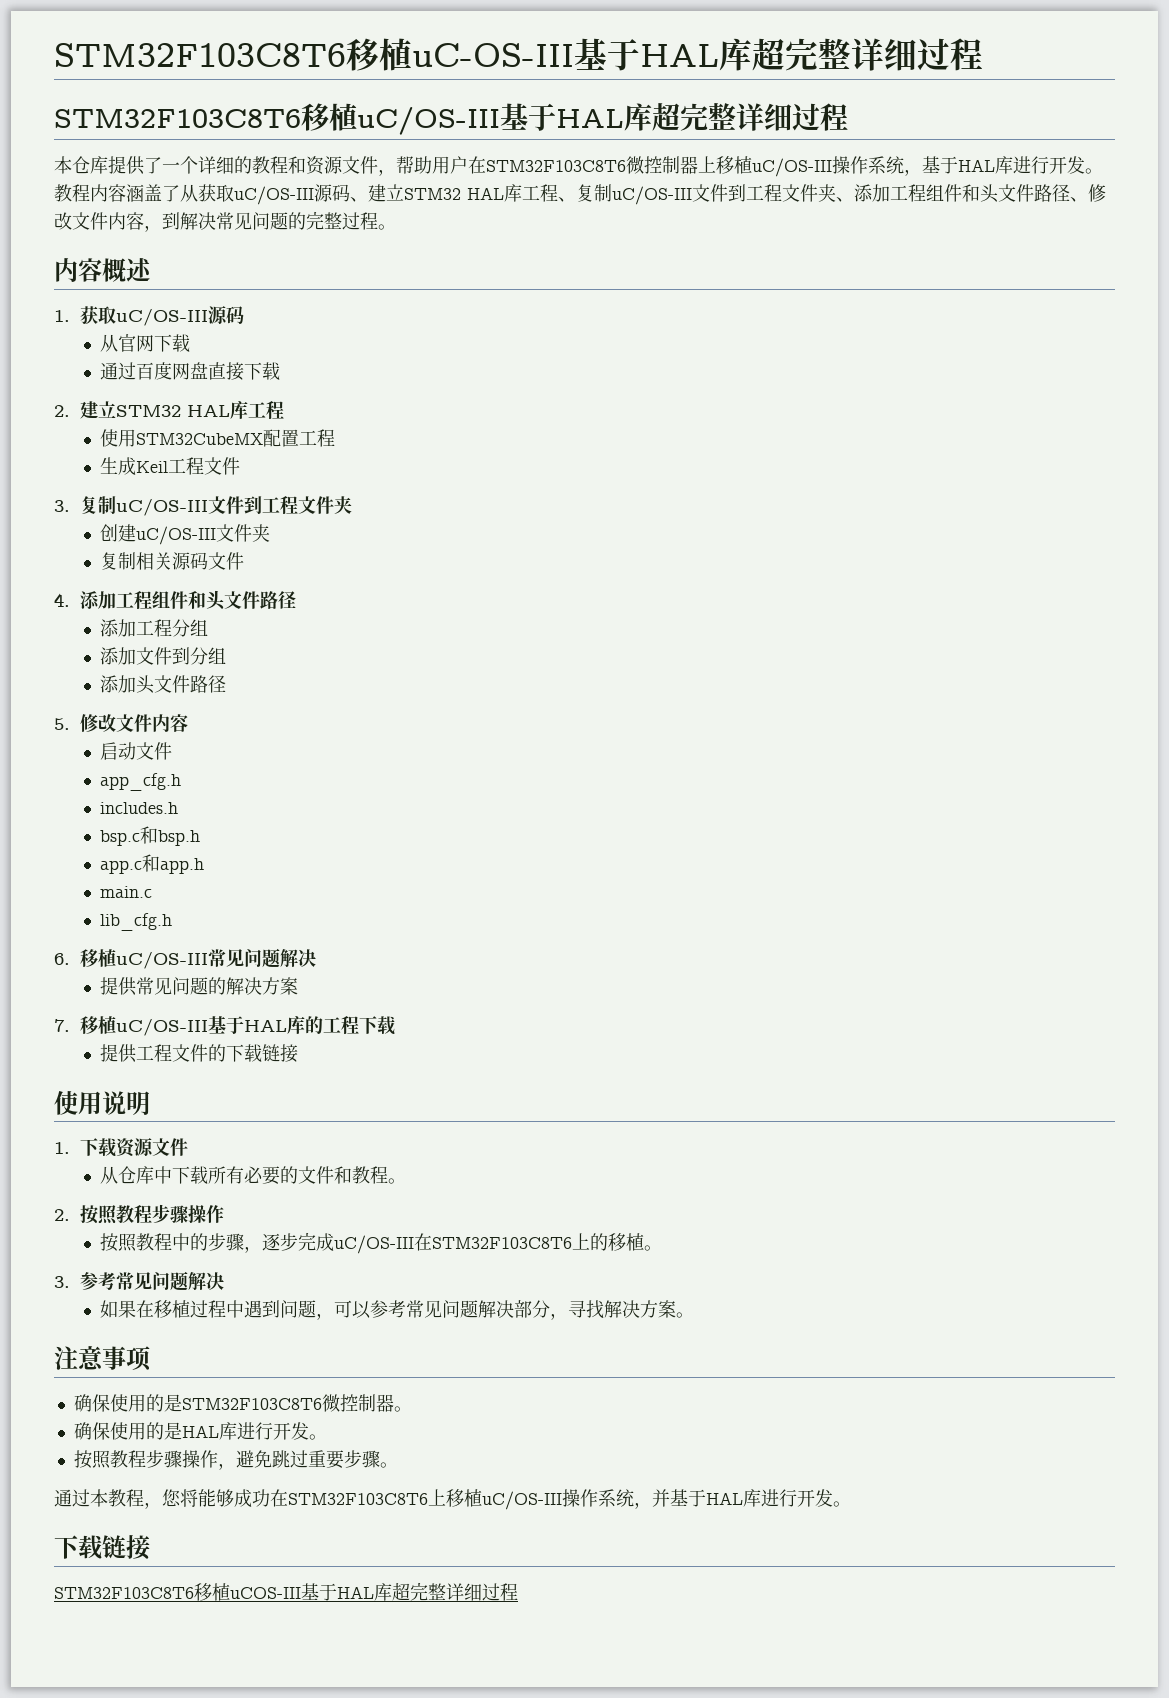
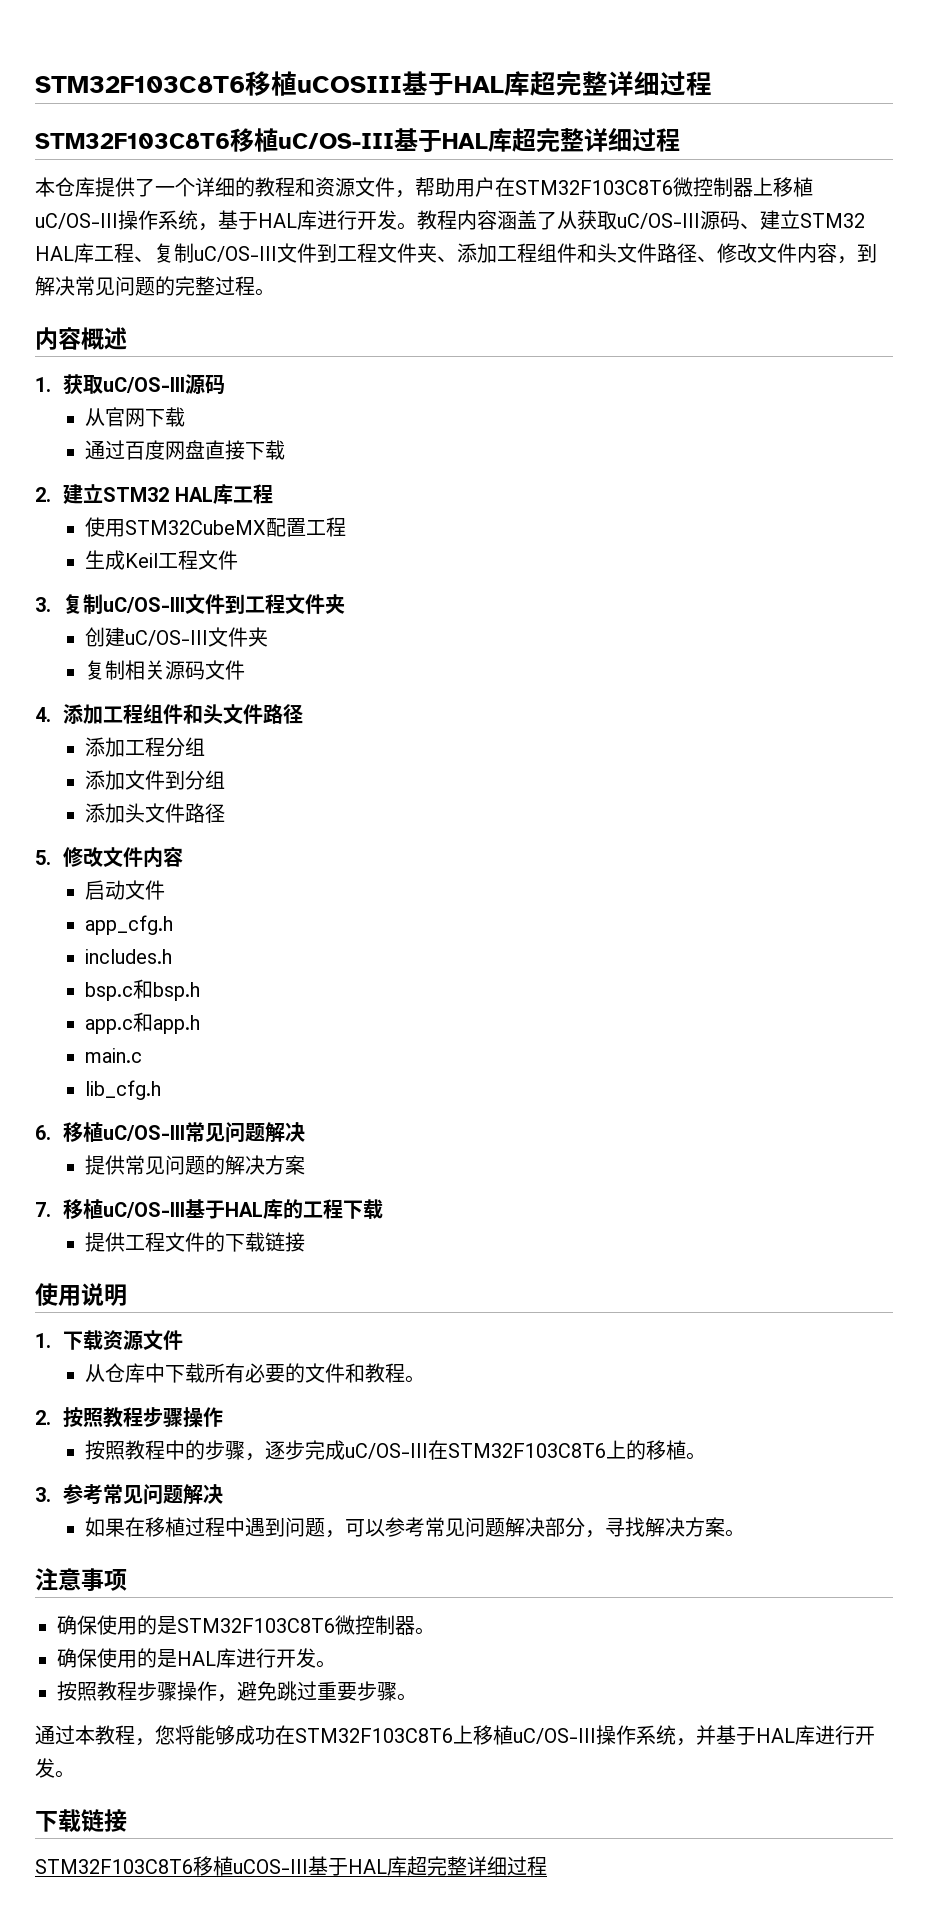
- STM32F103C8T6移植uC-OS-III基于HAL库超完整详细过程
+ STM32F103C8T6移植uCOSIII基于HAL库超完整详细过程

